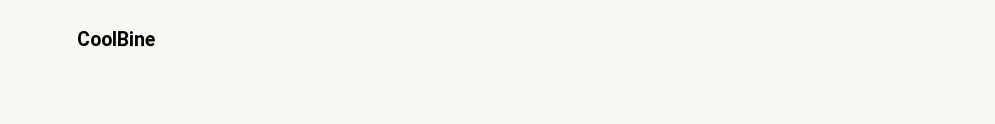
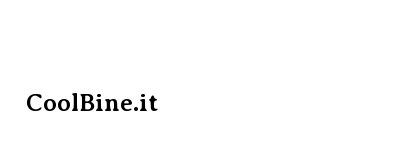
- CoolBine
+ CoolBine.it

